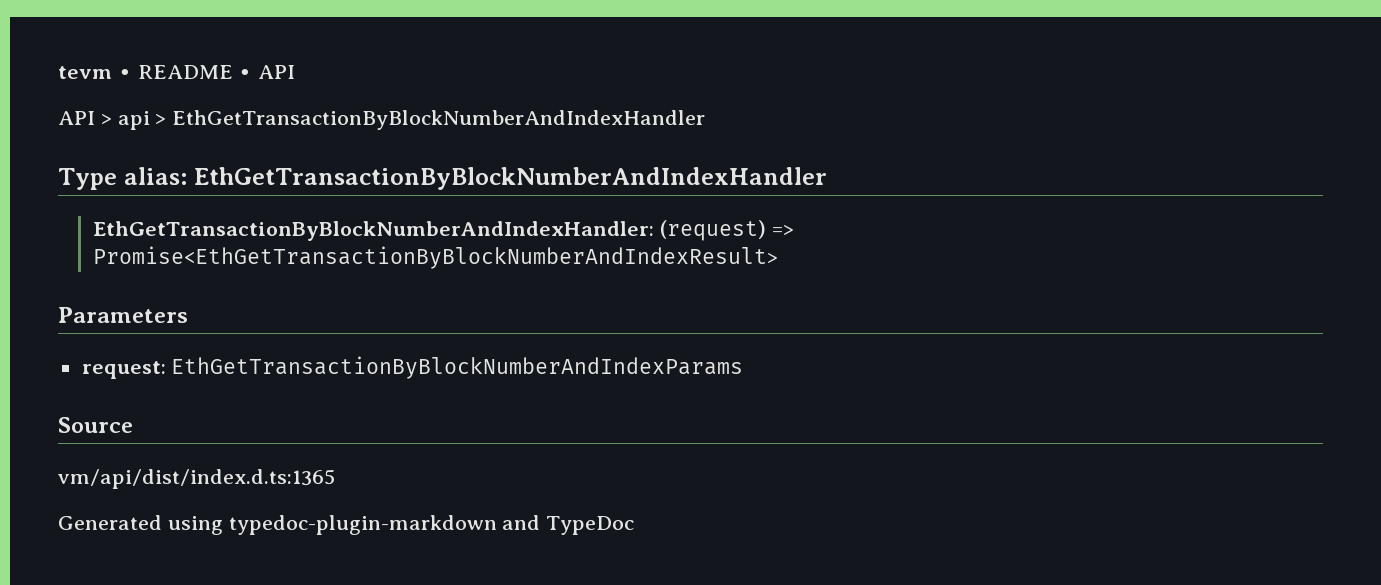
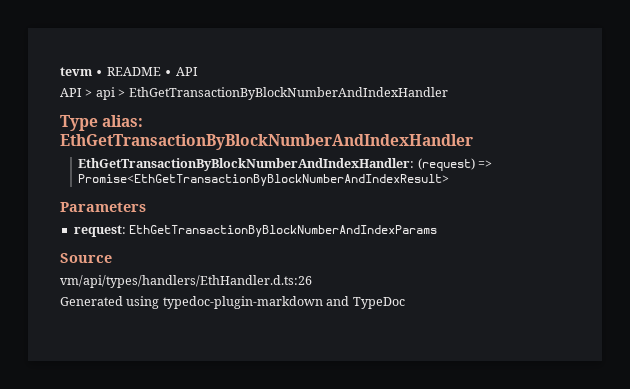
- vm/api/dist/index.d.ts:1365
+ vm/api/types/handlers/EthHandler.d.ts:26

